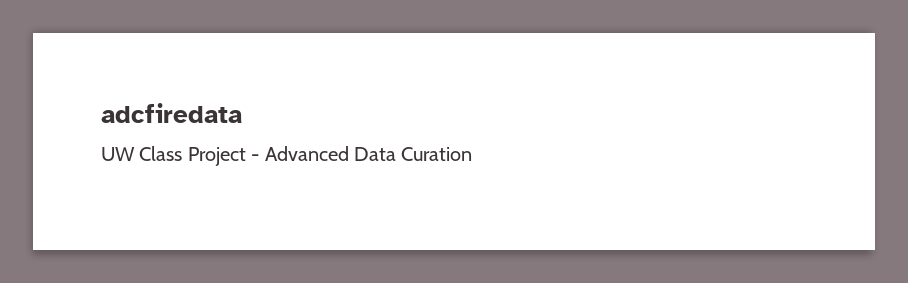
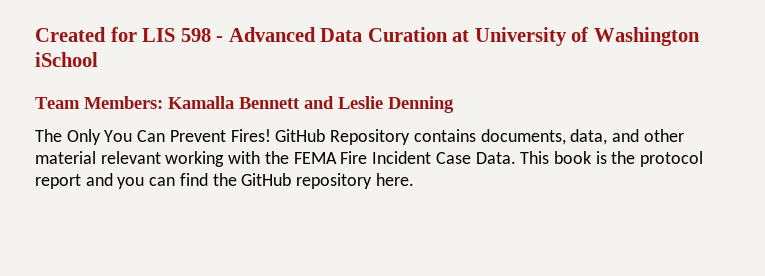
- adcfiredata
- UW Class Project - Advanced Data Curation
+ Created for LIS 598 - Advanced Data Curation at University of Washington iSchool
+ Team Members: Kamalla Bennett and Leslie Denning
+ The Only You Can Prevent Fires! GitHub Repository contains documents, data, and other material relevant working with the FEMA Fire Incident Case Data. This book is the protocol report and you can find the GitHub repository here.

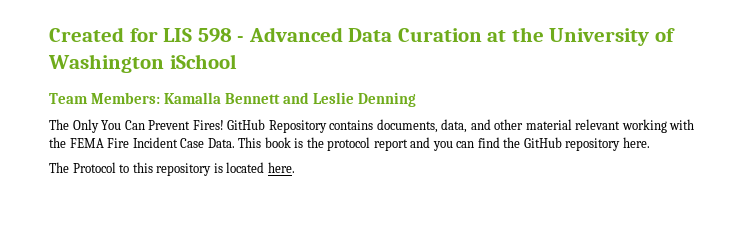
- Created for LIS 598 - Advanced Data Curation at University of Washington iSchool
+ Created for LIS 598 - Advanced Data Curation at the University of Washington iSchool
+ The Protocol to this repository is located here.

